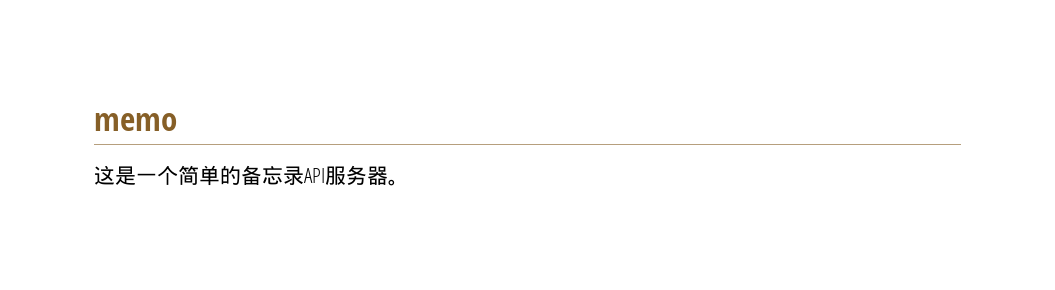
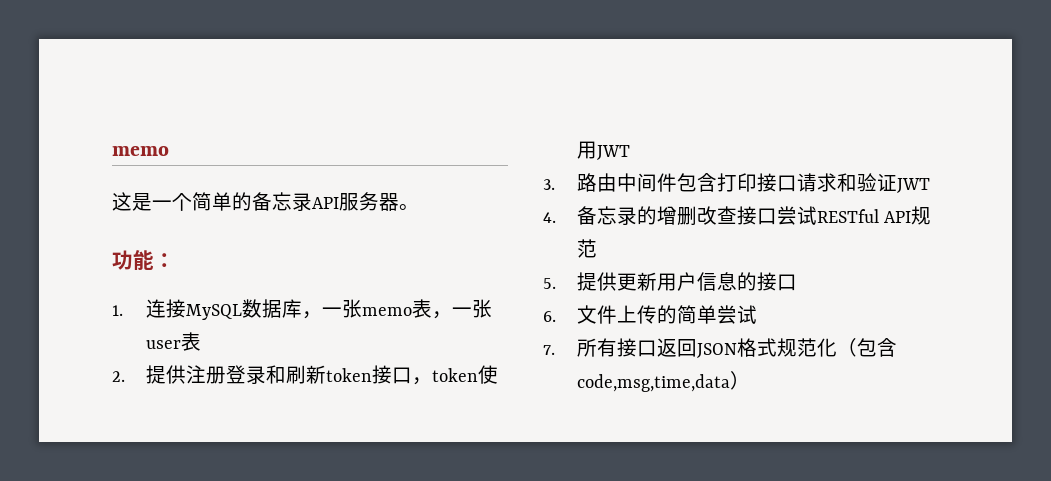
+ 功能：
+ 1.连接MySQL数据库，一张memo表，一张user表
+ 2.提供注册登录和刷新token接口，token使用JWT
+ 3.路由中间件包含打印接口请求和验证JWT
+ 4.备忘录的增删改查接口尝试RESTful API规范
+ 5.提供更新用户信息的接口
+ 6.文件上传的简单尝试
+ 7.所有接口返回JSON格式规范化（包含code,msg,time,data）

